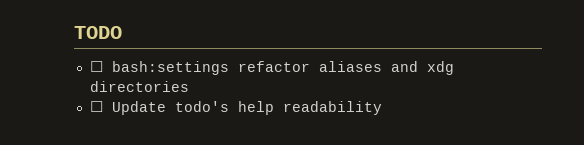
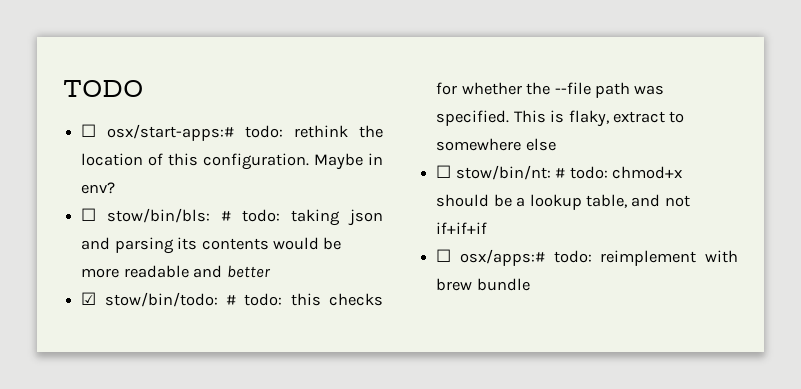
- ☐ bash:settings refactor aliases and xdg directories
- ☐ Update todo's help readability
+ ☐ osx/start-apps:# todo: rethink the location of this configuration. Maybe in env?
+ ☐ stow/bin/bls: # todo: taking json and parsing its contents would be more readable and better
+ ☑ stow/bin/todo: # todo: this checks for whether the --file path was specified. This is flaky, extract to somewhere else
+ ☐ stow/bin/nt: # todo: chmod+x should be a lookup table, and not if+if+if
+ ☐ osx/apps:# todo: reimplement with brew bundle

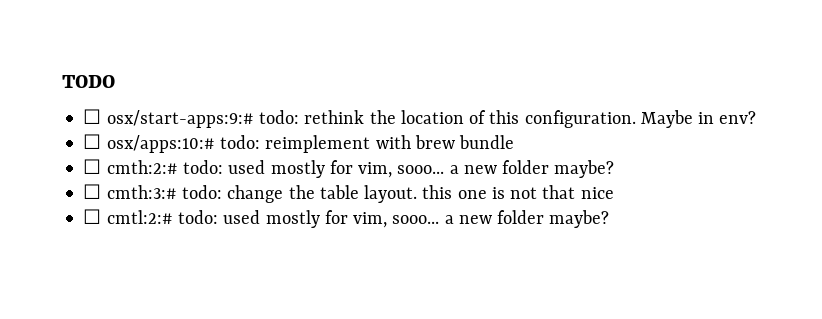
- ☐ osx/start-apps:# todo: rethink the location of this configuration.
+ ☐ osx/start-apps:9:# todo: rethink the location of this configuration.
- ☐ stow/bin/bls: # todo: taking json and parsing its contents would be more readable and better
- ☑ stow/bin/todo: # todo: this checks for whether the --file path was specified. This is flaky, extract to somewhere else
- ☐ stow/bin/nt: # todo: chmod+x should be a lookup table, and not if+if+if
- ☐ osx/apps:# todo: reimplement with brew bundle
+ ☐ osx/apps:10:# todo: reimplement with brew bundle
+ ☐ cmth:2:# todo: used mostly for vim, sooo... a new folder maybe?
+ ☐ cmth:3:# todo: change the table layout. this one is not that nice
+ ☐ cmtl:2:# todo: used mostly for vim, sooo... a new folder maybe?

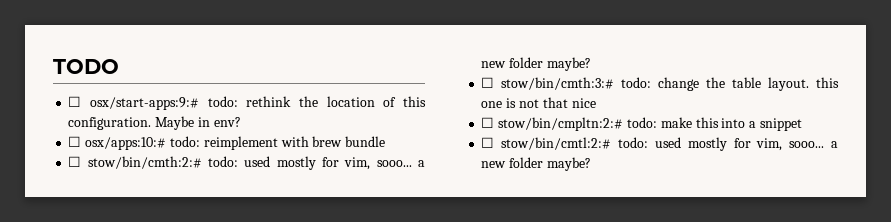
- ☐ cmth:2:# todo: used mostly for vim, sooo... a new folder maybe?
+ ☐ stow/bin/cmth:2:# todo: used mostly for vim, sooo... a new folder maybe?
- ☐ cmth:3:# todo: change the table layout. this one is not that nice
+ ☐ stow/bin/cmth:3:# todo: change the table layout. this one is not that nice
- ☐ cmtl:2:# todo: used mostly for vim, sooo... a new folder maybe?
+ ☐ stow/bin/cmpltn:2:# todo: make this into a snippet
+ ☐ stow/bin/cmtl:2:# todo: used mostly for vim, sooo... a new folder maybe?

